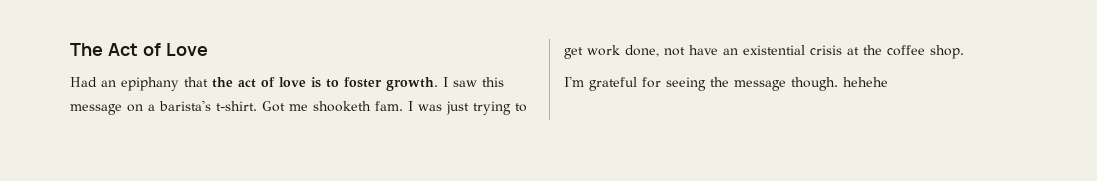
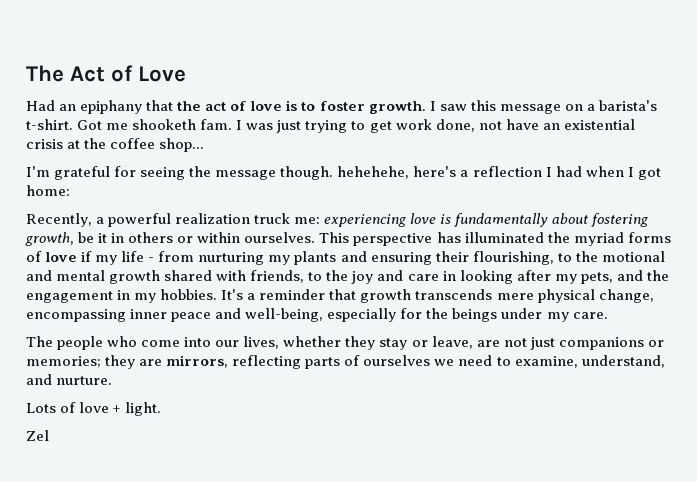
- I was just trying to get work done, not have an existential crisis at the coffee shop.
+ I was just trying to get work done, not have an existential crisis at the coffee shop...
- I'm grateful for seeing the message though. hehehe
+ I'm grateful for seeing the message though. hehehehe, here's a reflection I had when I got home:
+ Recently, a powerful realization truck me: experiencing love is fundamentally about fostering growth, be it in others or within ourselves. This perspective has illuminated the myriad forms of love if my life - from nurturing my plants and ensuring their flourishing, to the motional and mental growth shared with friends, to the joy and care in looking after my pets, and the engagement in my hobbies. It's a reminder that growth transcends mere physical change, encompassing inner peace and well-being, especially for the beings under my care.
+ The people who come into our lives, whether they stay or leave, are not just companions or memories; they are mirrors, reflecting parts of ourselves we need to examine, understand, and nurture.
+ Lots of love + light.
+ Zel

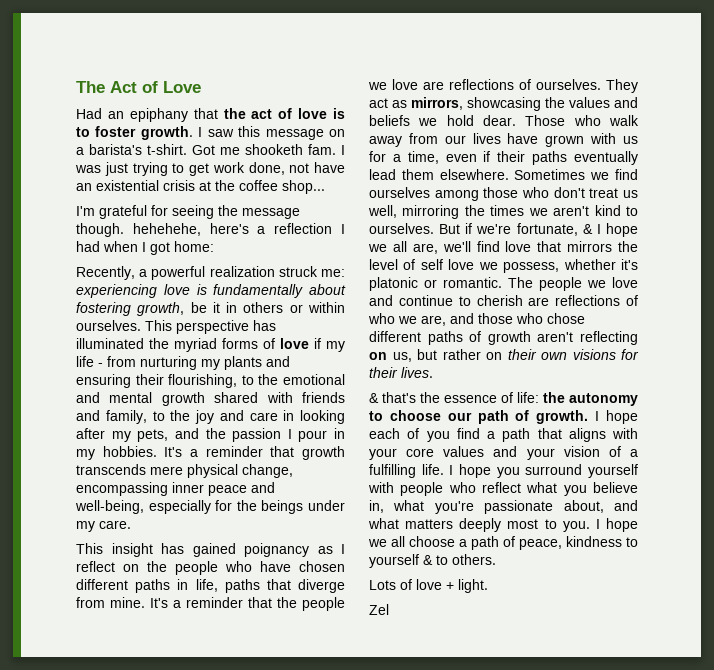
- Recently, a powerful realization truck me: experiencing love is fundamentally about fostering growth, be it in others or within ourselves.
+ Recently, a powerful realization struck me: experiencing love is fundamentally about fostering growth, be it in others or within ourselves.
- This perspective has illuminated the myriad forms of love if my life - from nurturing my plants and ensuring their flourishing, to the motional and mental growth shared with friends, to the joy and care in looking after my pets, and the engagement in my hobbies.
+ This perspective has illuminated the myriad forms of love if my life - from nurturing my plants and ensuring their flourishing, to the emotional and mental growth shared with friends and family, to the joy and care in looking after my pets, and the passion I pour in my hobbies.
- The people who come into our lives, whether they stay or leave, are not just companions or memories; they are mirrors, reflecting parts of ourselves we need to examine, understand, and nurture.
+ This insight has gained poignancy as I reflect on the people who have chosen different paths in life, paths that diverge from mine. It's a reminder that the people we love are reflections of ourselves. They act as mirrors, showcasing the values and beliefs we hold dear. Those who walk away from our lives have grown with us for a time, even if their paths eventually lead them elsewhere. Sometimes we find ourselves among those who don't treat us well, mirroring the times we aren't kind to ourselves. But if we're fortunate, & I hope we all are, we'll find love that mirrors the level of self love we possess, whether it's platonic or romantic. The people we love and continue to cherish are reflections of who we are, and those who chose different paths of growth aren't reflecting on us, but rather on their own visions for their lives.
+ & that's the essence of life: the autonomy to choose our path of growth. I hope each of you find a path that aligns with your core values and your vision of a fulfilling life. I hope you surround yourself with people who reflect what you believe in, what you're passionate about, and what matters deeply most to you. I hope we all choose a path of peace, kindness to yourself & to others.

